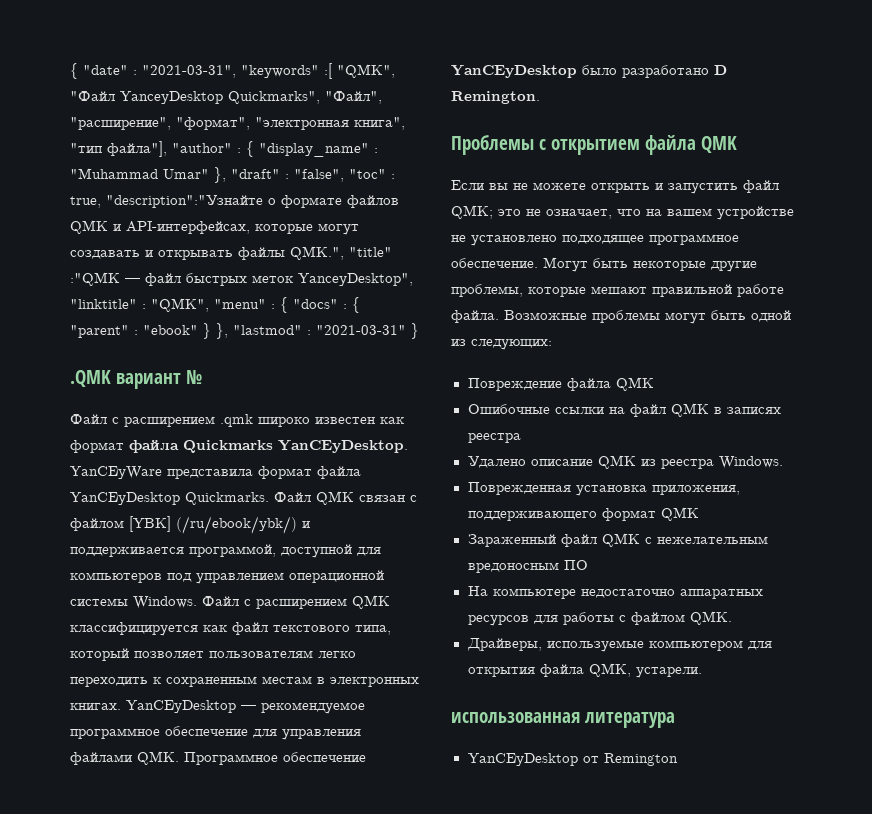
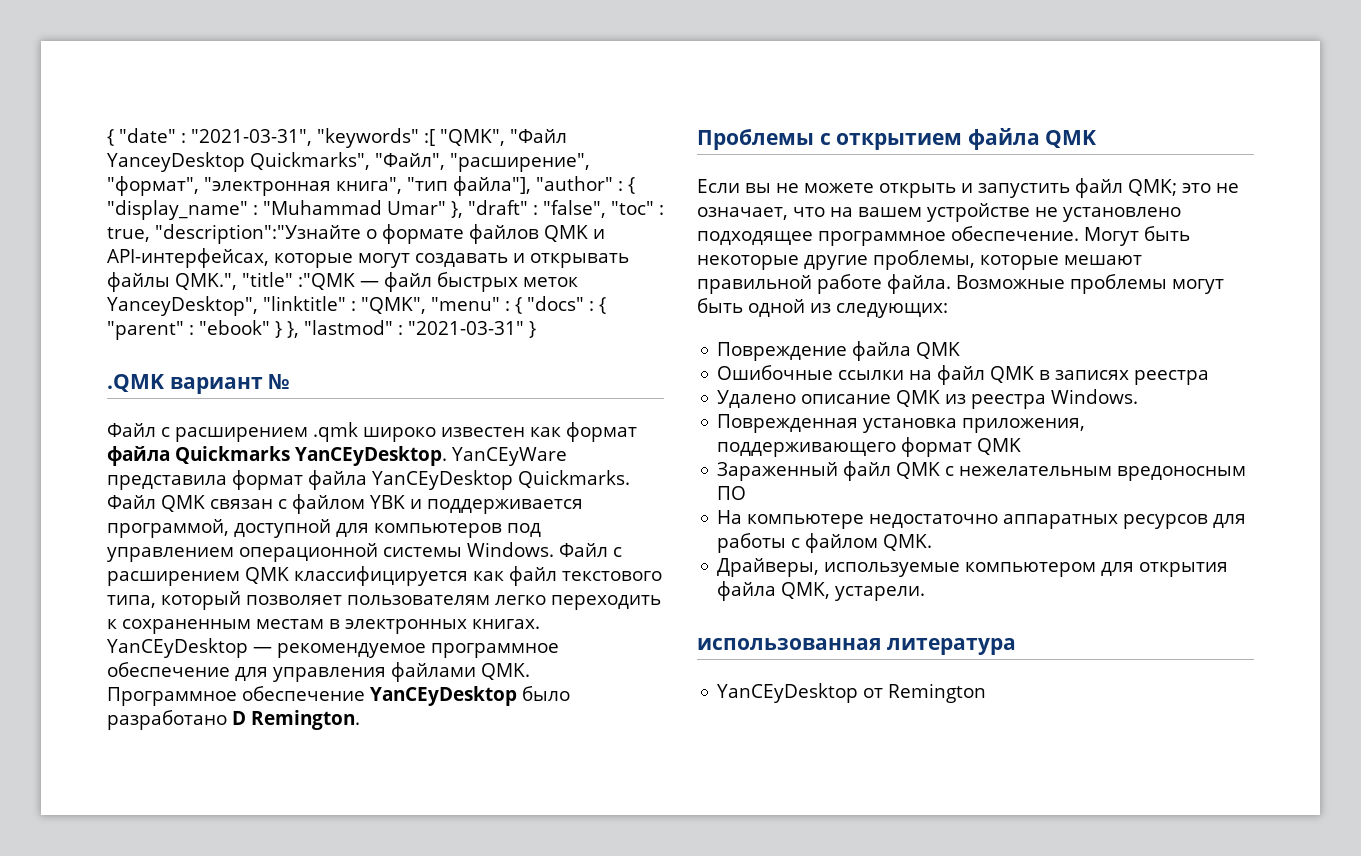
- Файл QMK связан с файлом [YBK] (/ru/ebook/ybk/) и поддерживается программой, доступной для компьютеров под управлением операционной системы Windows.
+ Файл QMK связан с файлом YBK и поддерживается программой, доступной для компьютеров под управлением операционной системы Windows.

